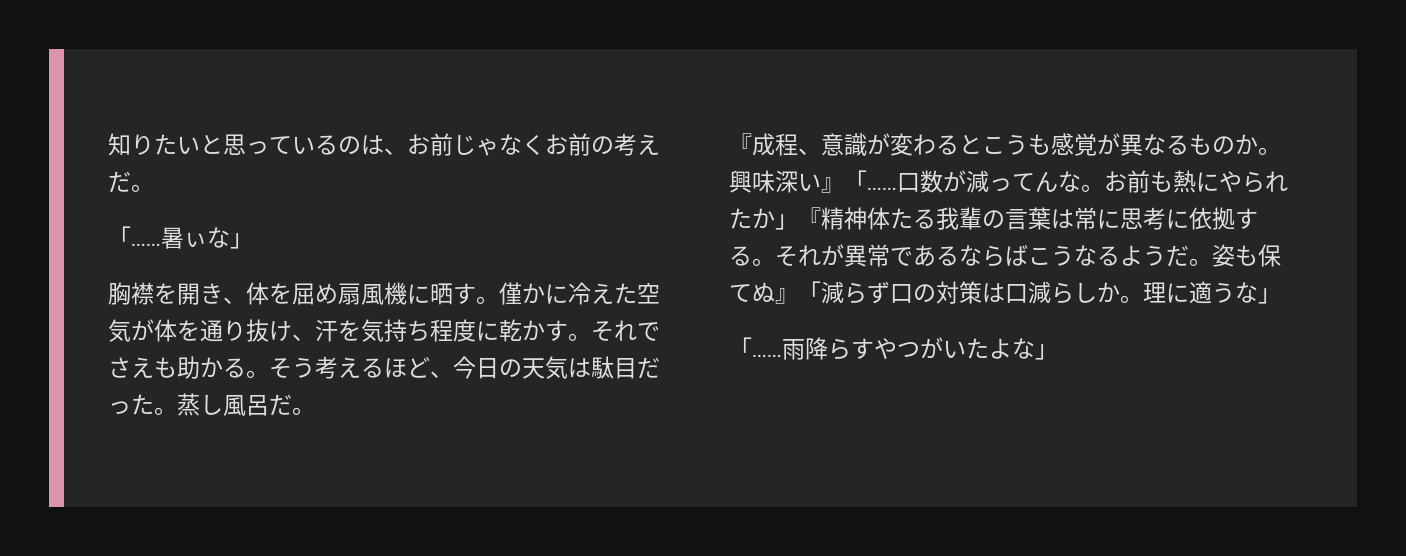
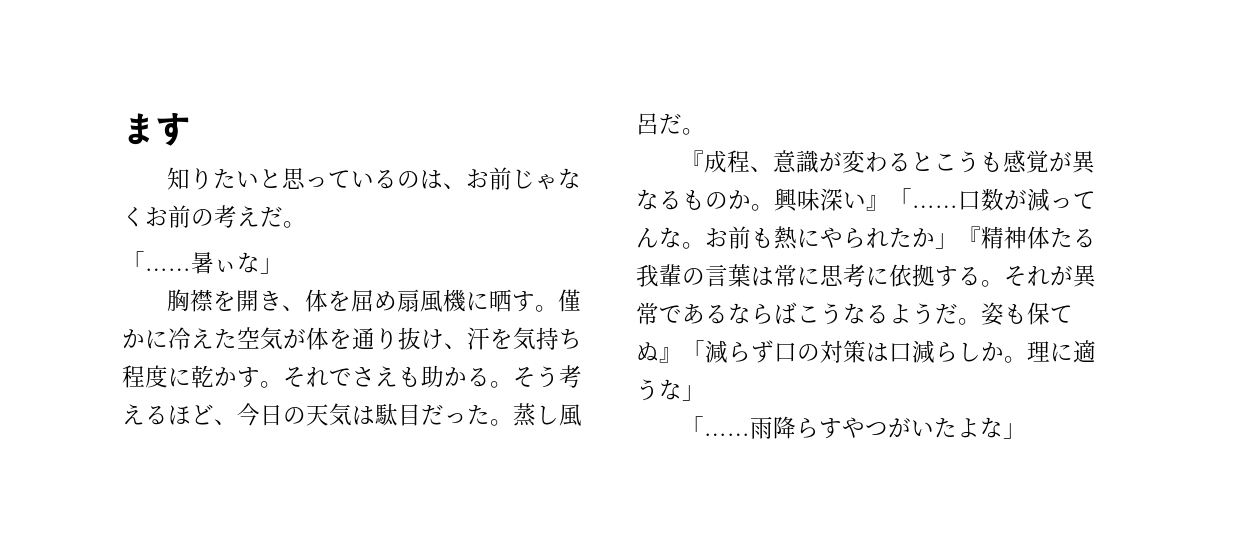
+ ます

